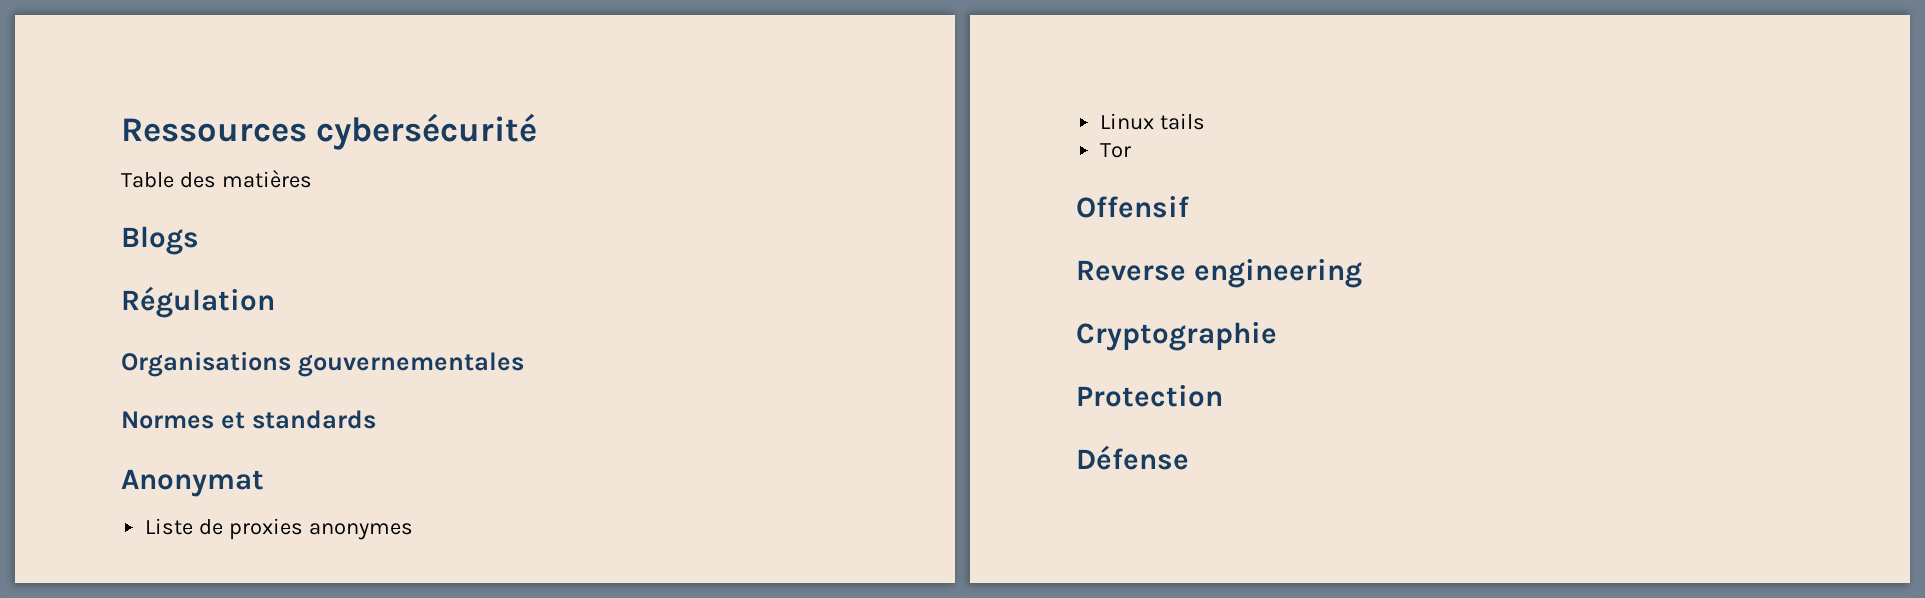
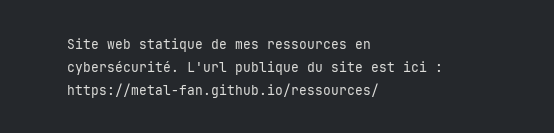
- Ressources cybersécurité
- Table des matières
- Blogs
- Régulation
- Organisations gouvernementales
- Normes et standards
- Anonymat
- Liste de proxies anonymes
- Linux tails
- Tor
- Offensif
- Reverse engineering
- Cryptographie
- Protection
- Défense
+ Site web statique de mes ressources en cybersécurité. L'url publique du site est ici : https://metal-fan.github.io/ressources/

